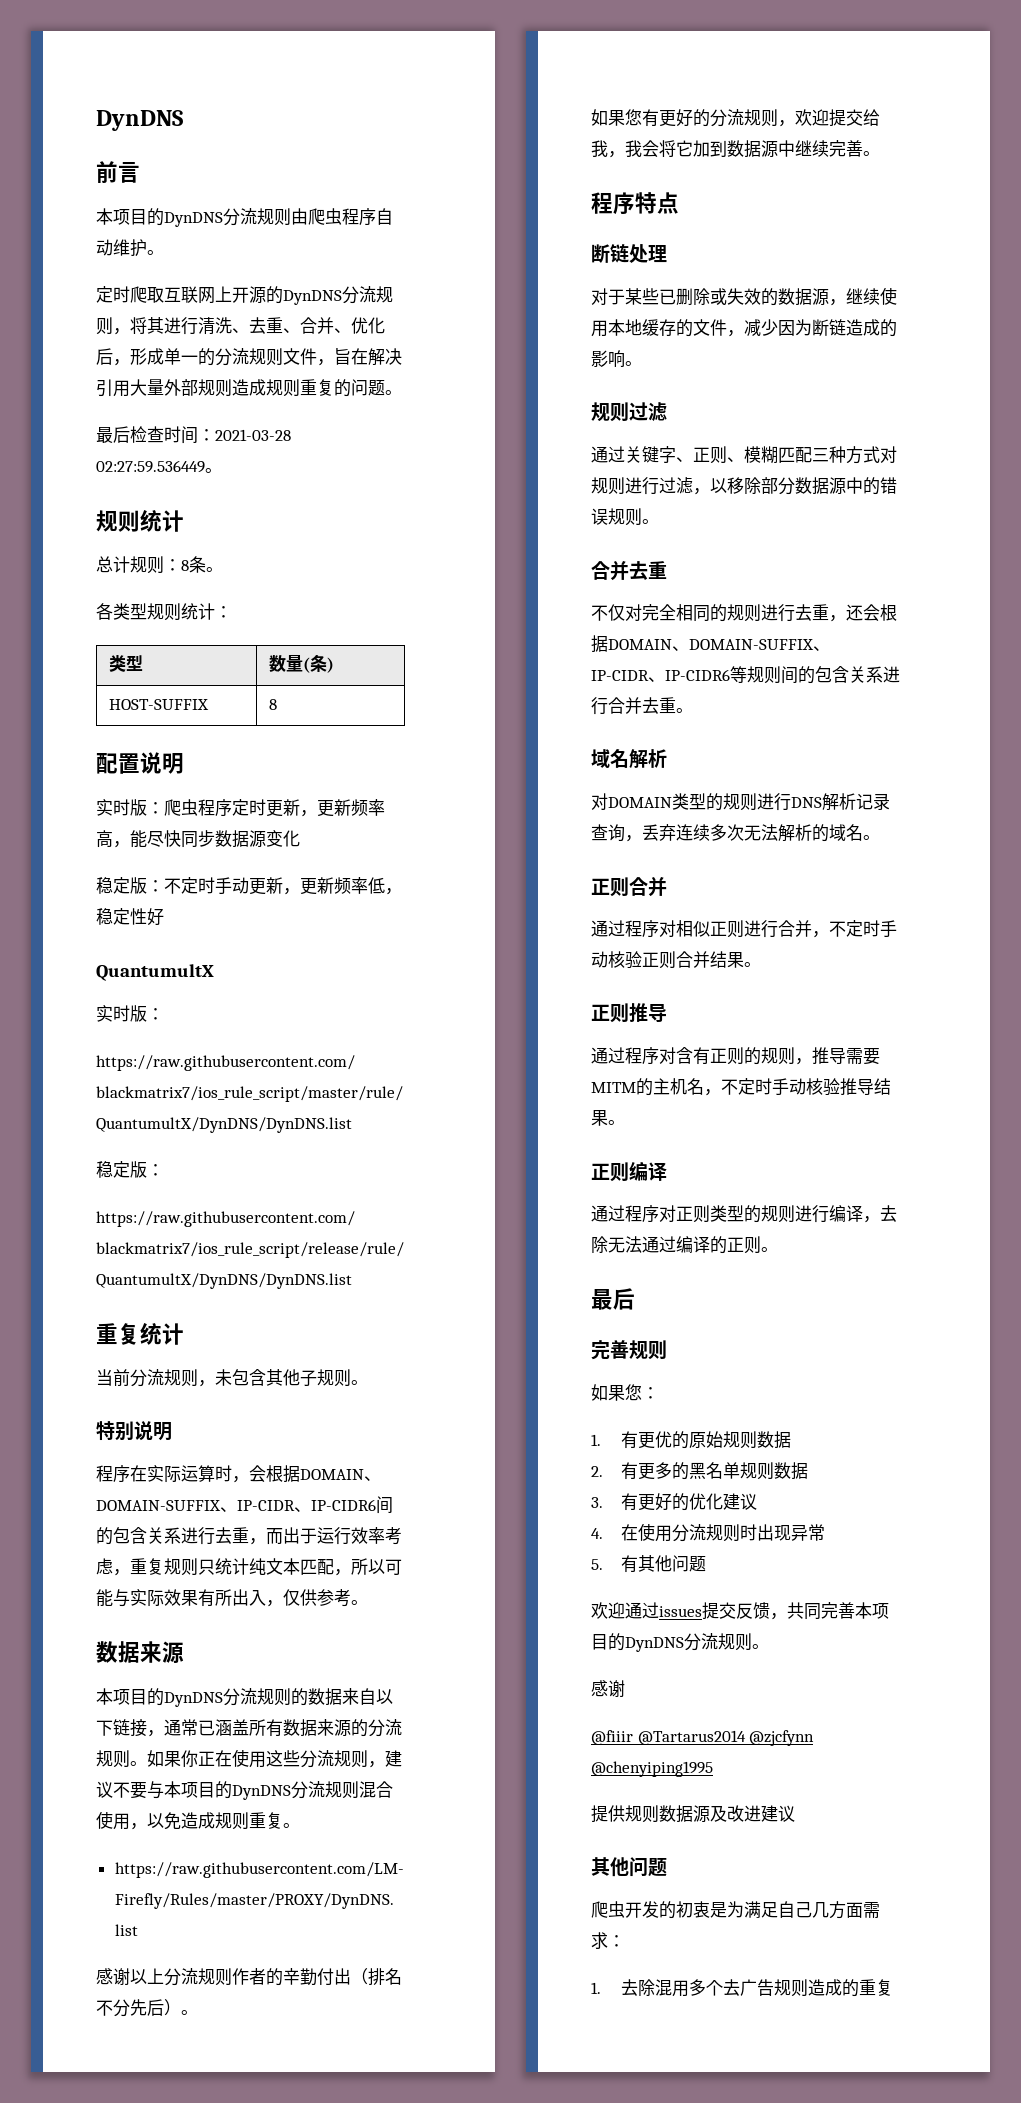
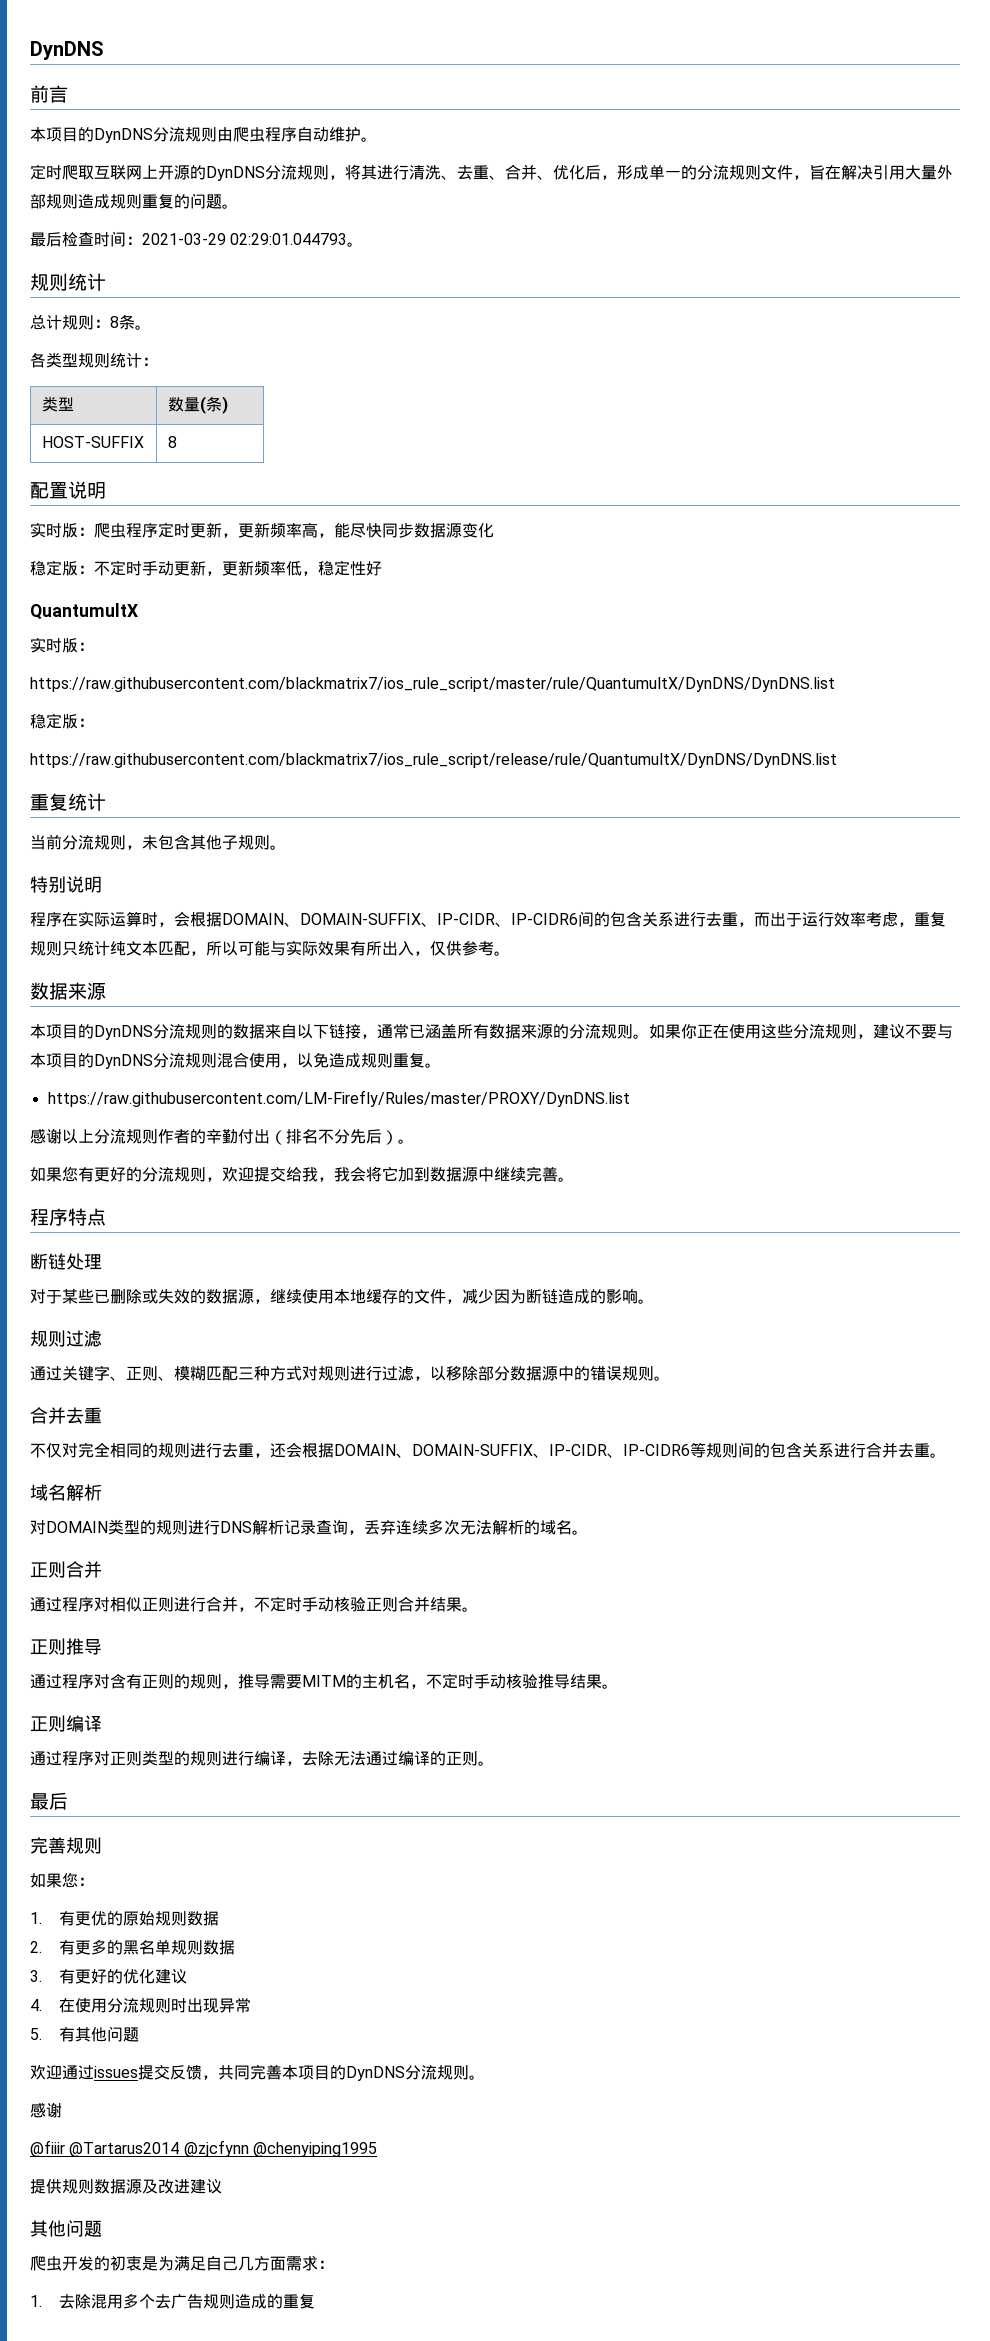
- 最后检查时间：2021-03-28 02:27:59.536449。
+ 最后检查时间：2021-03-29 02:29:01.044793。

